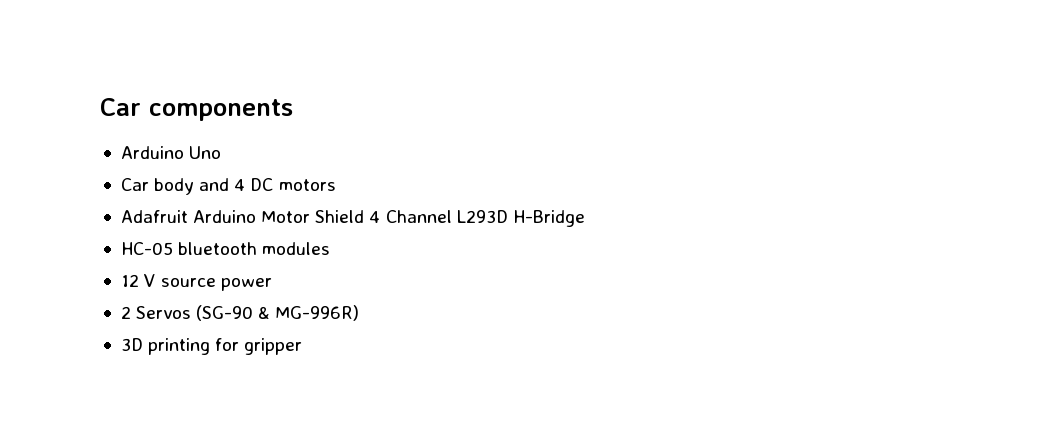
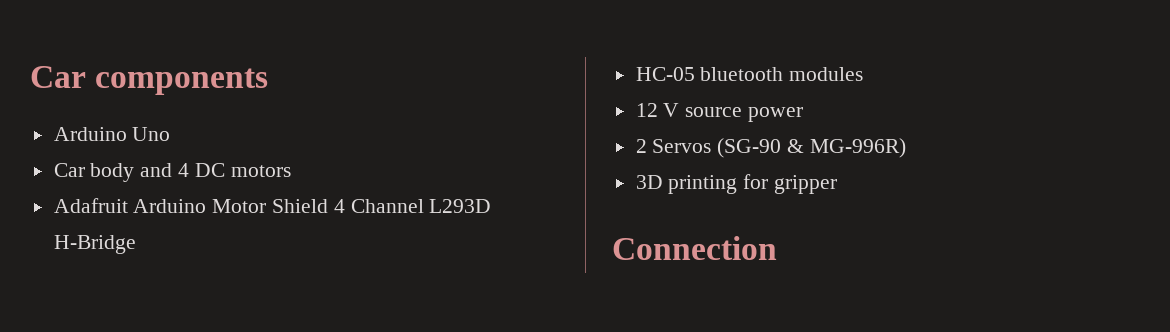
+ Connection

